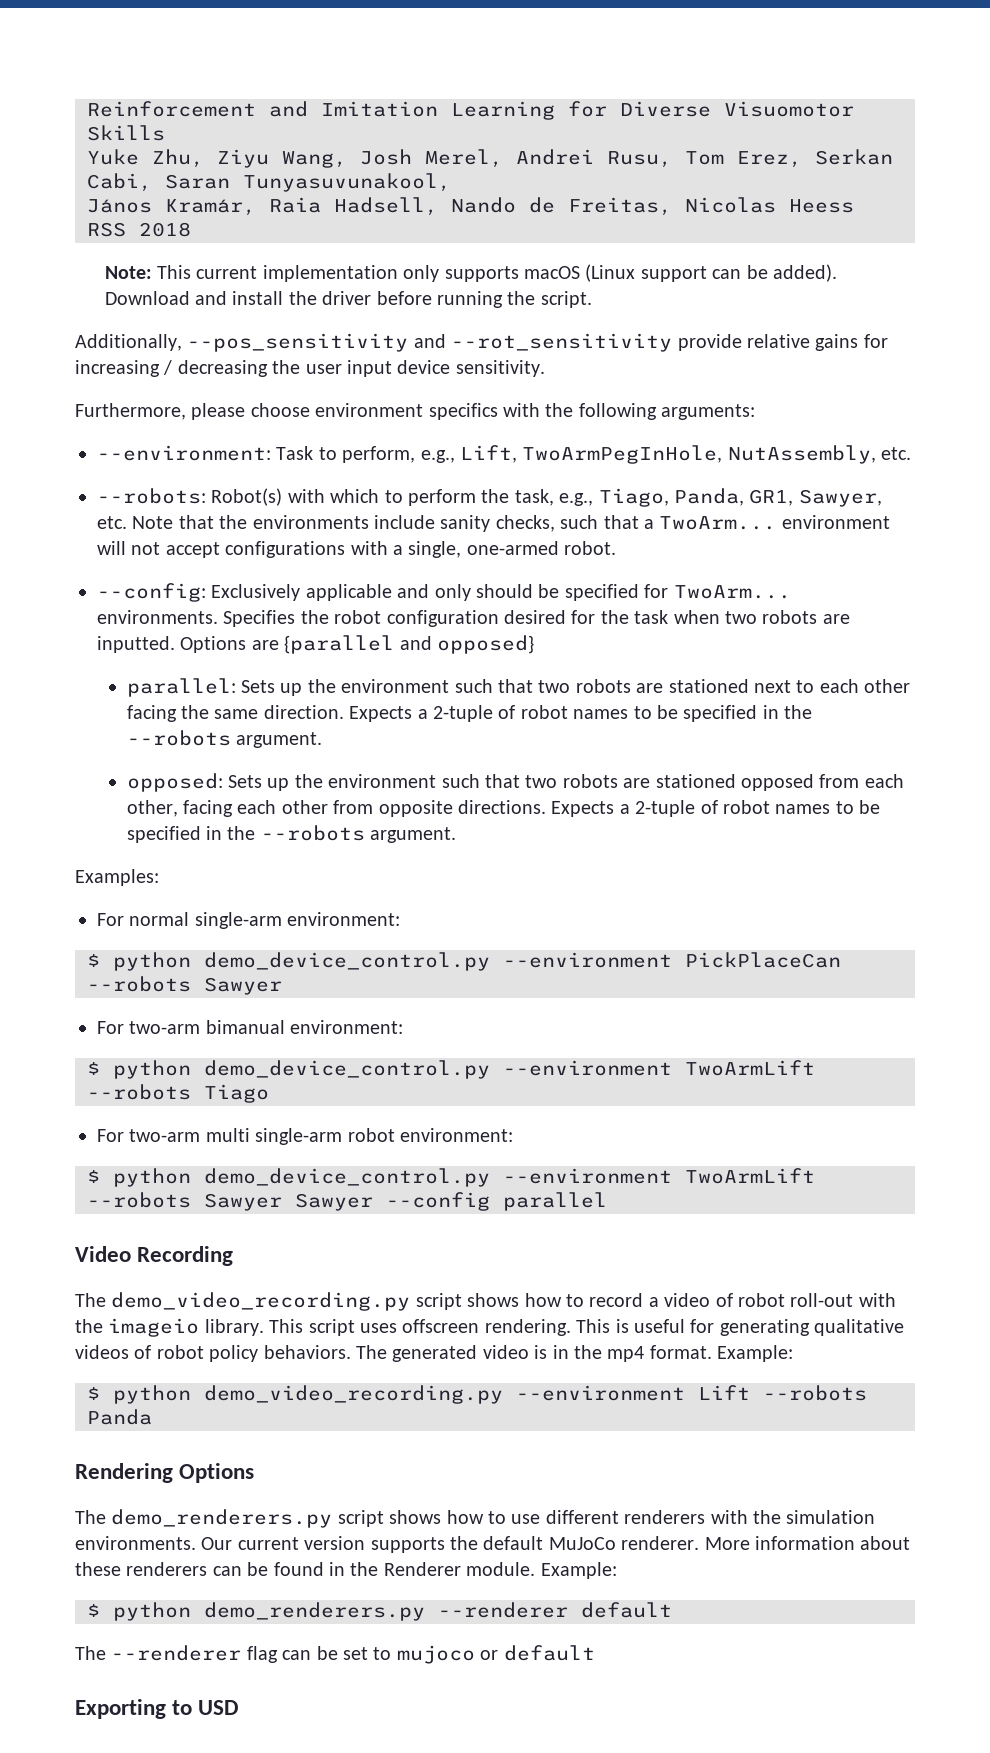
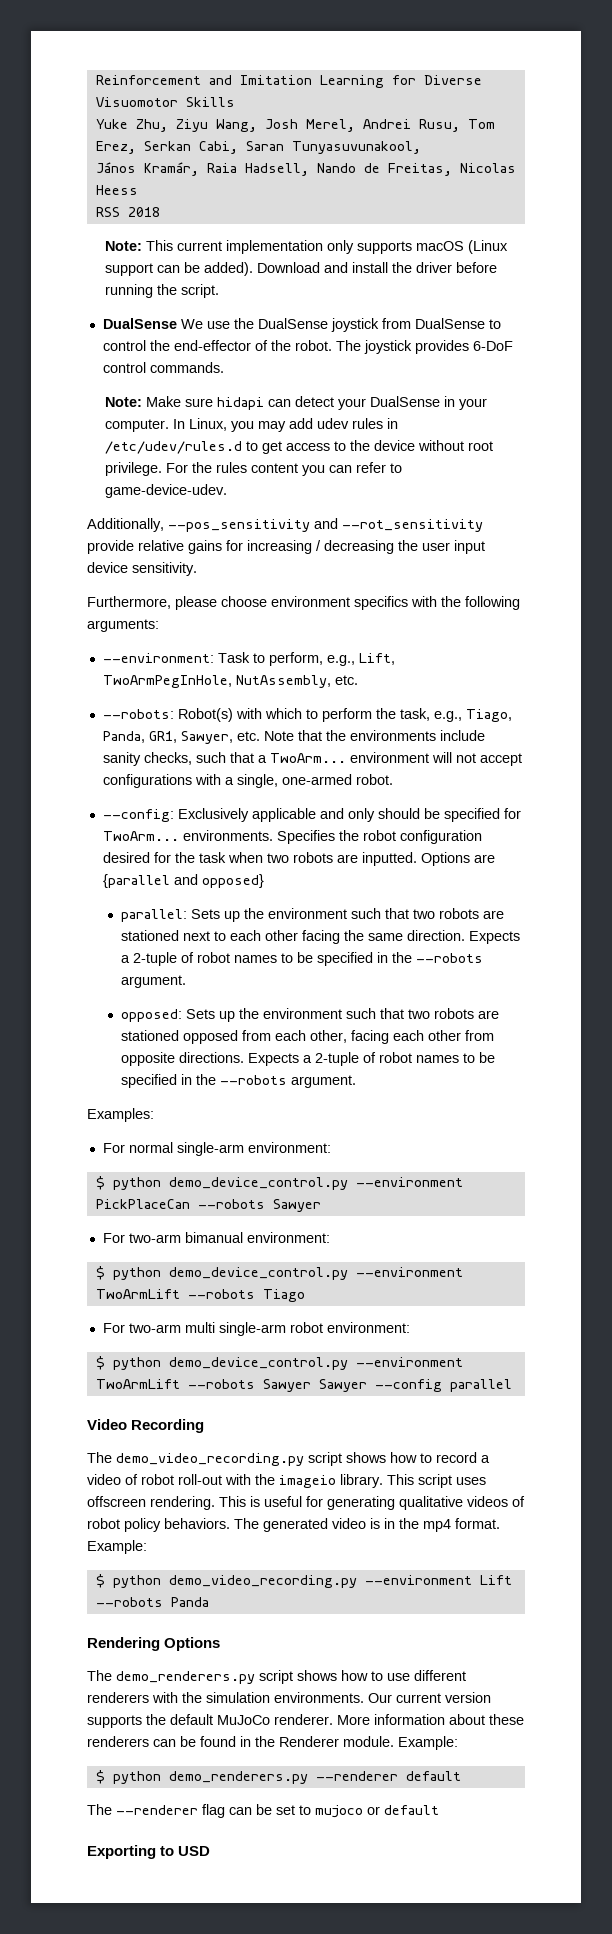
+ DualSense We use the DualSense joystick from DualSense to control the end-effector of the robot. The joystick provides 6-DoF control commands.
+ Note: Make sure hidapi can detect your DualSense in your computer. In Linux, you may add udev rules in /etc/udev/rules.d to get access to the device without root privilege. For the rules content you can refer to game-device-udev.

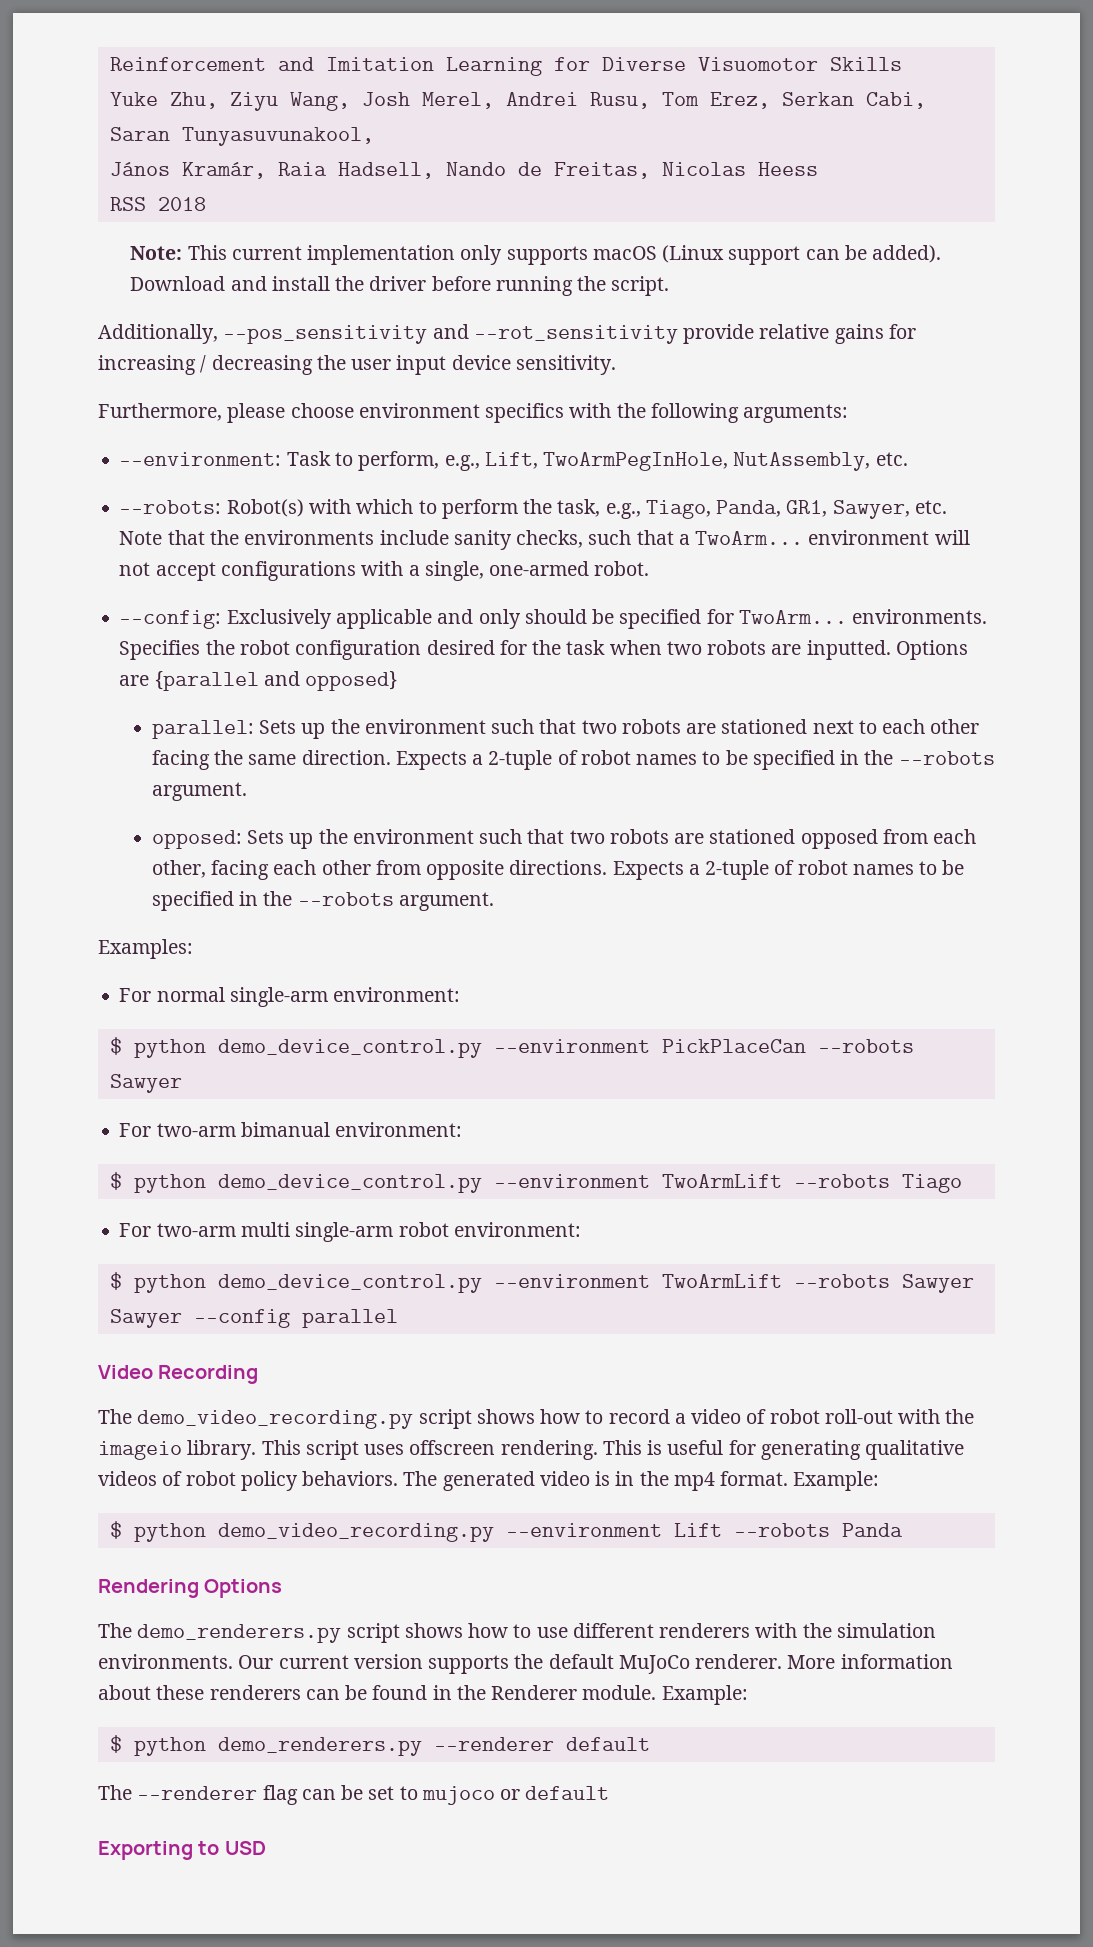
- DualSense We use the DualSense joystick from DualSense to control the end-effector of the robot. The joystick provides 6-DoF control commands.
- Note: Make sure hidapi can detect your DualSense in your computer. In Linux, you may add udev rules in /etc/udev/rules.d to get access to the device without root privilege. For the rules content you can refer to game-device-udev.

